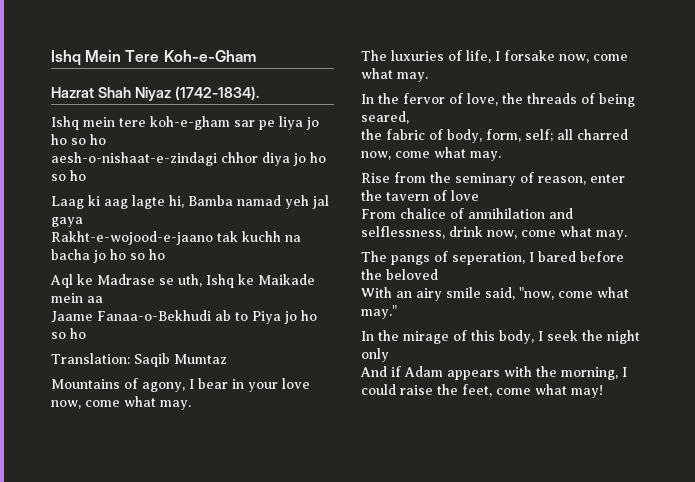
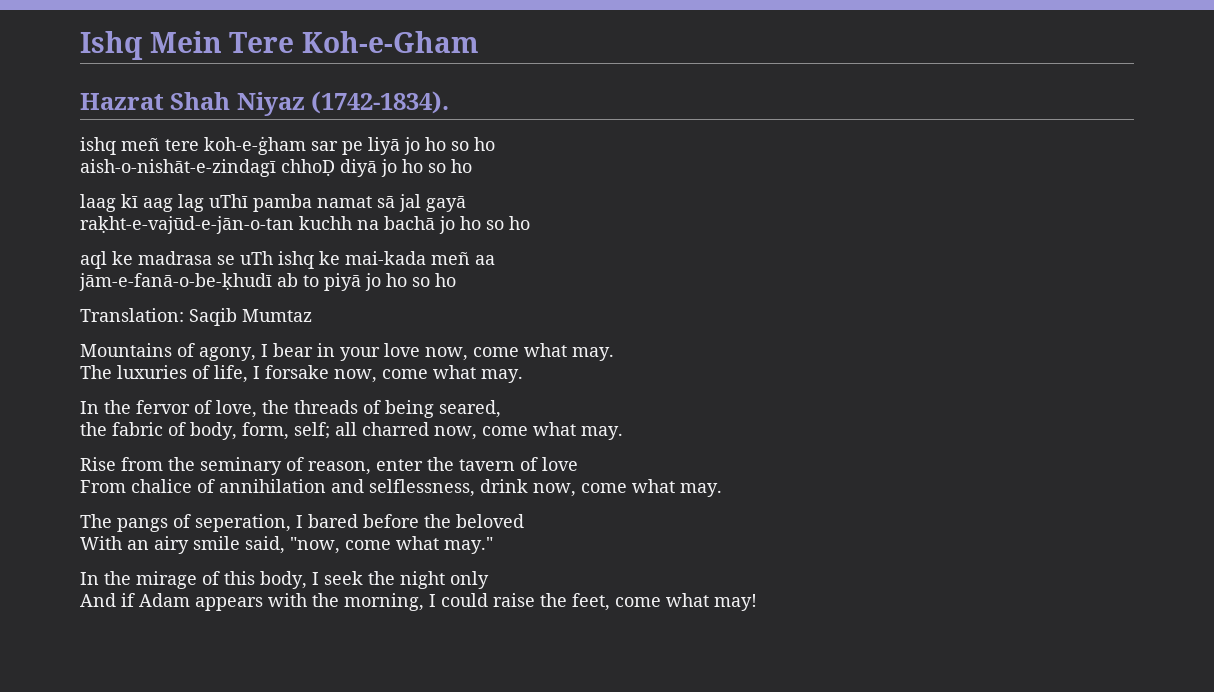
- Ishq mein tere koh-e-gham sar pe liya jo ho so ho
- aesh-o-nishaat-e-zindagi chhor diya jo ho so ho
- Laag ki aag lagte hi, Bamba namad yeh jal gaya
- Rakht-e-wojood-e-jaano tak kuchh na bacha jo ho so ho
- Aql ke Madrase se uth, Ishq ke Maikade mein aa
+ ishq meñ tere koh-e-ġham sar pe liyā jo ho so ho
+ aish-o-nishāt-e-zindagī chhoḌ diyā jo ho so ho
+ laag kī aag lag uThī pamba namat sā jal gayā
+ raḳht-e-vajūd-e-jān-o-tan kuchh na bachā jo ho so ho
+ aql ke madrasa se uTh ishq ke mai-kada meñ aa
- Jaame Fanaa-o-Bekhudi ab to Piya jo ho so ho
+ jām-e-fanā-o-be-ḳhudī ab to piyā jo ho so ho

